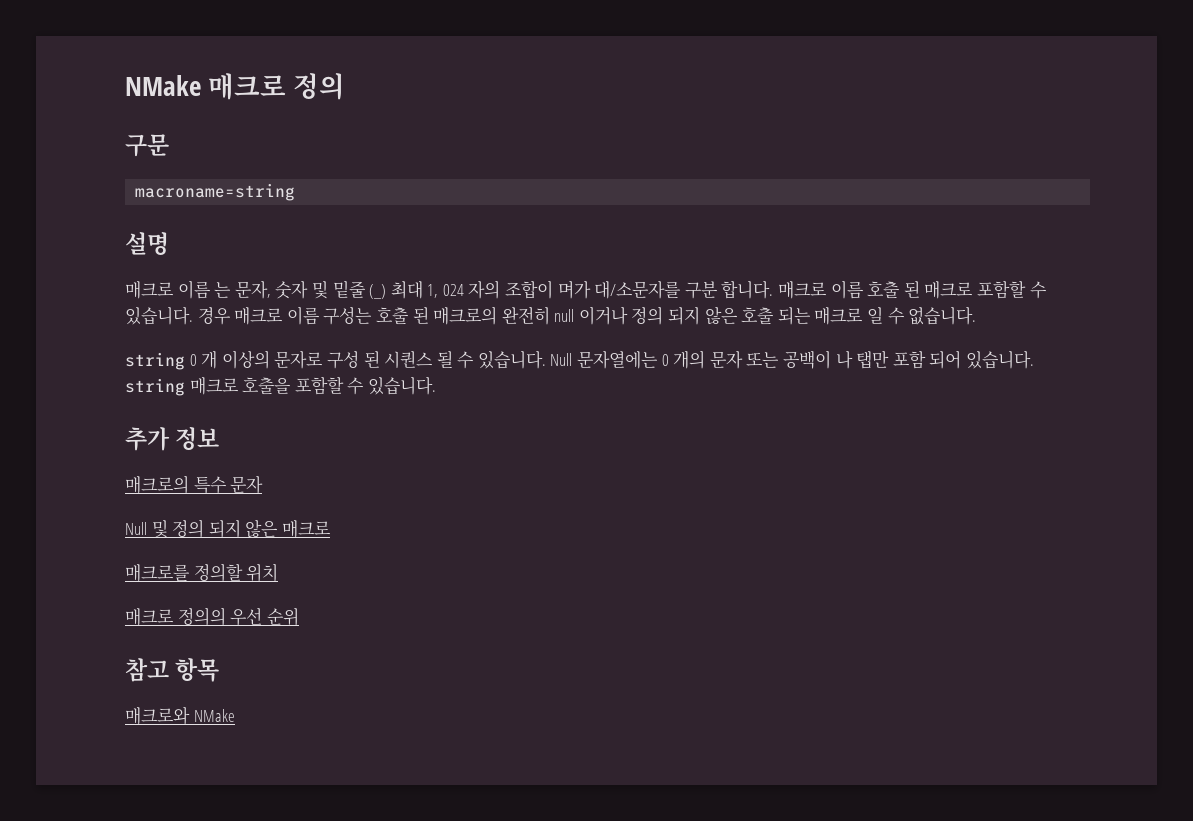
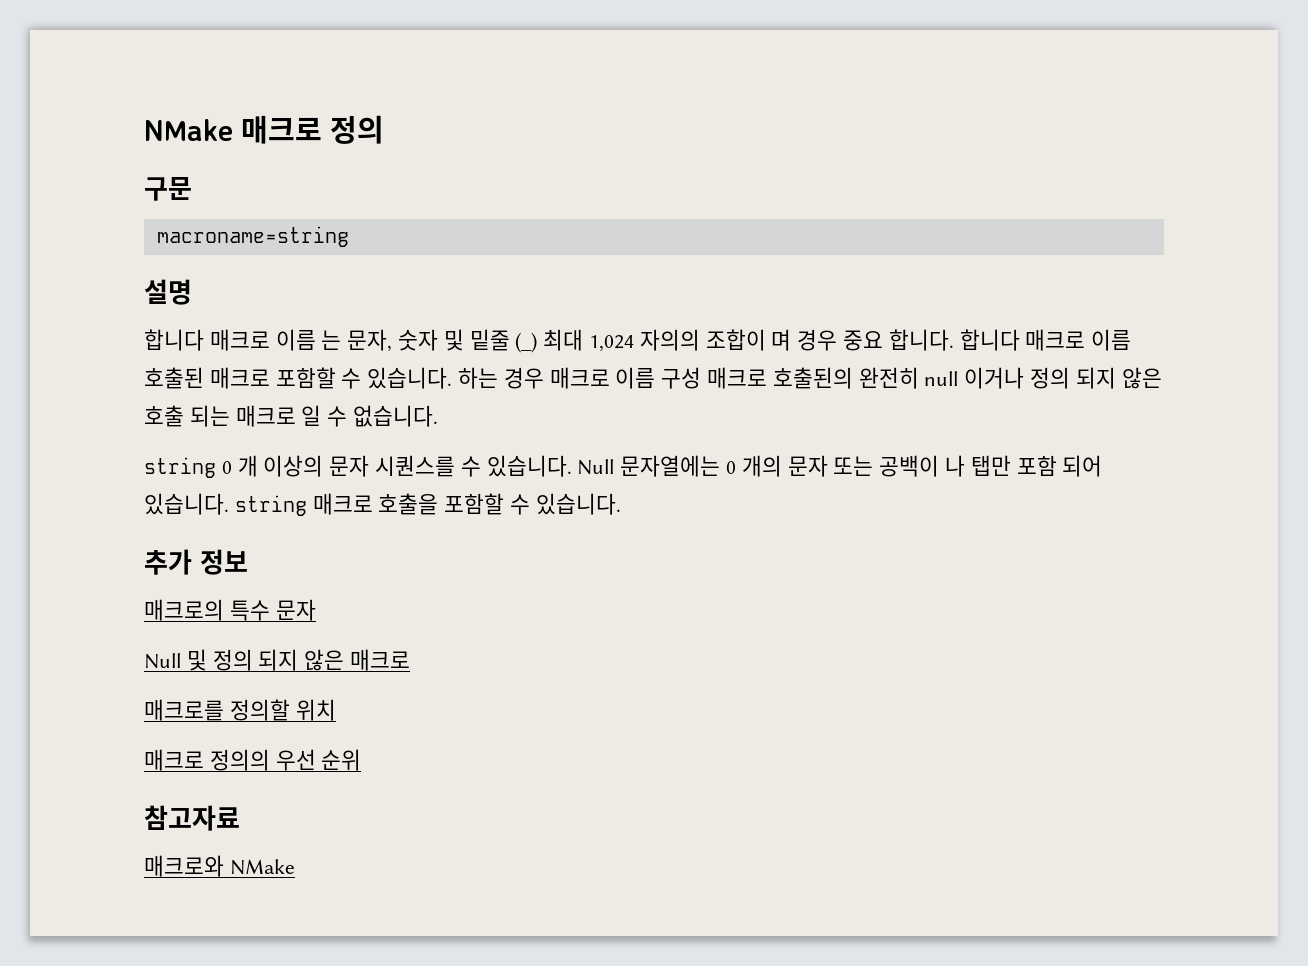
- 매크로 이름 는 문자, 숫자 및 밑줄 (_) 최대 1, 024 자의 조합이 며가 대/소문자를 구분 합니다. 매크로 이름 호출 된 매크로 포함할 수 있습니다.
+ 합니다 매크로 이름 는 문자, 숫자 및 밑줄 (_) 최대 1,024 자의의 조합이 며 경우 중요 합니다. 합니다 매크로 이름 호출된 매크로 포함할 수 있습니다.
- 경우 매크로 이름 구성는 호출 된 매크로의 완전히 null 이거나 정의 되지 않은 호출 되는 매크로 일 수 없습니다.
+ 하는 경우 매크로 이름 구성 매크로 호출된의 완전히 null 이거나 정의 되지 않은 호출 되는 매크로 일 수 없습니다.
- string 0 개 이상의 문자로 구성 된 시퀀스 될 수 있습니다.
+ string 0 개 이상의 문자 시퀀스를 수 있습니다.
- 참고 항목
+ 참고자료

